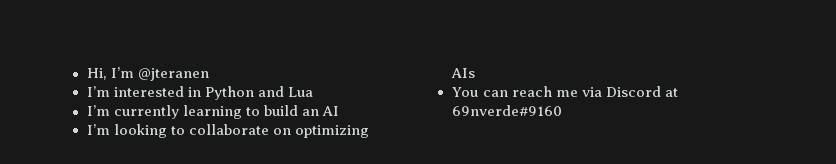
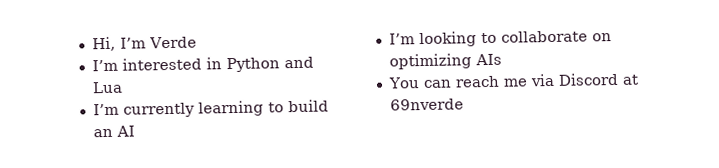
- Hi, I’m @jteranen
+ Hi, I’m Verde
- You can reach me via Discord at 69nverde#9160
+ You can reach me via Discord at 69nverde

